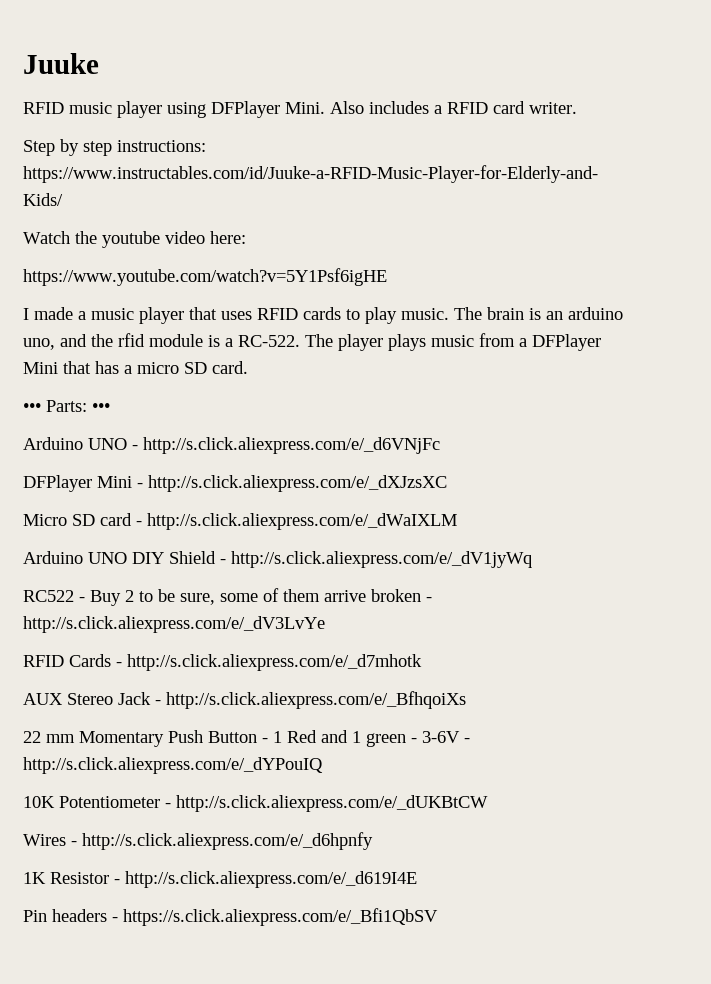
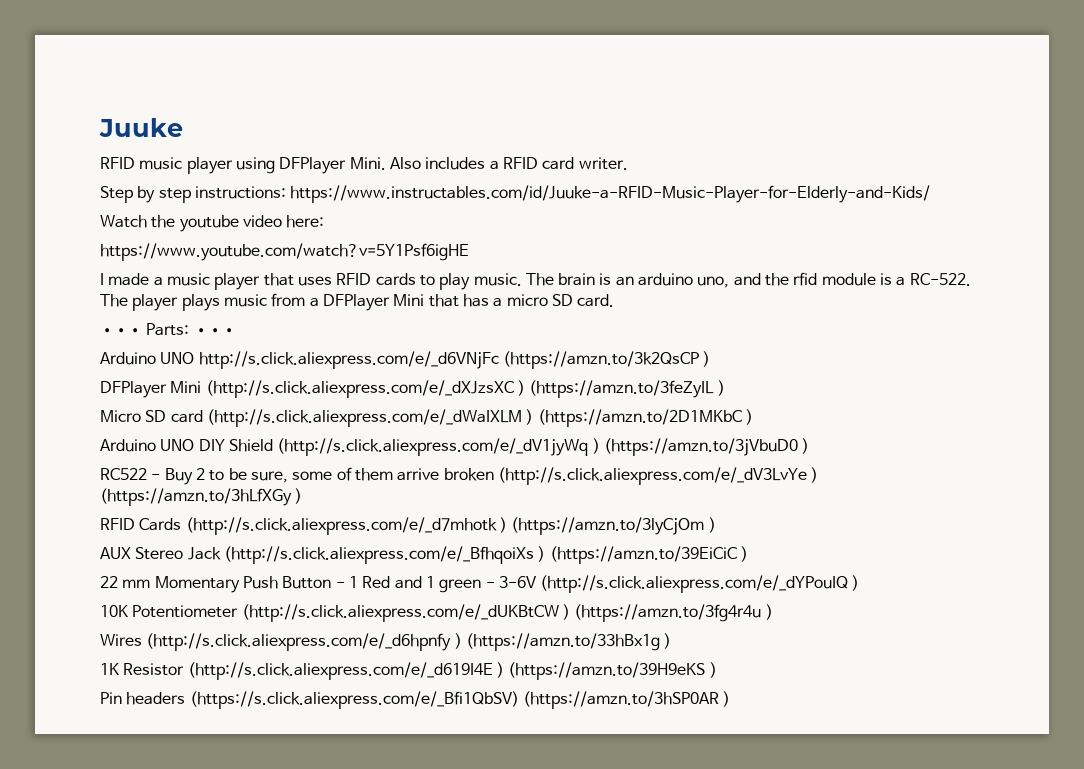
- Arduino UNO - http://s.click.aliexpress.com/e/_d6VNjFc
- DFPlayer Mini - http://s.click.aliexpress.com/e/_dXJzsXC
+ Arduino UNO http://s.click.aliexpress.com/e/_d6VNjFc (https://amzn.to/3k2QsCP )
+ DFPlayer Mini (http://s.click.aliexpress.com/e/_dXJzsXC ) (https://amzn.to/3feZyIL )
- Micro SD card - http://s.click.aliexpress.com/e/_dWaIXLM
+ Micro SD card (http://s.click.aliexpress.com/e/_dWaIXLM ) (https://amzn.to/2D1MKbC )
- Arduino UNO DIY Shield - http://s.click.aliexpress.com/e/_dV1jyWq
+ Arduino UNO DIY Shield (http://s.click.aliexpress.com/e/_dV1jyWq ) (https://amzn.to/3jVbuD0 )
- RC522 - Buy 2 to be sure, some of them arrive broken - http://s.click.aliexpress.com/e/_dV3LvYe
- RFID Cards - http://s.click.aliexpress.com/e/_d7mhotk
+ RC522 - Buy 2 to be sure, some of them arrive broken (http://s.click.aliexpress.com/e/_dV3LvYe ) (https://amzn.to/3hLfXGy )
+ RFID Cards (http://s.click.aliexpress.com/e/_d7mhotk ) (https://amzn.to/3lyCjOm )
- AUX Stereo Jack - http://s.click.aliexpress.com/e/_BfhqoiXs
+ AUX Stereo Jack (http://s.click.aliexpress.com/e/_BfhqoiXs ) (https://amzn.to/39EiCiC )
- 22 mm Momentary Push Button - 1 Red and 1 green - 3-6V - http://s.click.aliexpress.com/e/_dYPouIQ
+ 22 mm Momentary Push Button - 1 Red and 1 green - 3-6V (http://s.click.aliexpress.com/e/_dYPouIQ )
- 10K Potentiometer - http://s.click.aliexpress.com/e/_dUKBtCW
- Wires - http://s.click.aliexpress.com/e/_d6hpnfy
- 1K Resistor - http://s.click.aliexpress.com/e/_d619I4E
+ 10K Potentiometer (http://s.click.aliexpress.com/e/_dUKBtCW ) (https://amzn.to/3fg4r4u )
+ Wires (http://s.click.aliexpress.com/e/_d6hpnfy ) (https://amzn.to/33hBx1g )
+ 1K Resistor (http://s.click.aliexpress.com/e/_d619I4E ) (https://amzn.to/39H9eKS )
- Pin headers - https://s.click.aliexpress.com/e/_Bfi1QbSV
+ Pin headers (https://s.click.aliexpress.com/e/_Bfi1QbSV) (https://amzn.to/3hSP0AR )

